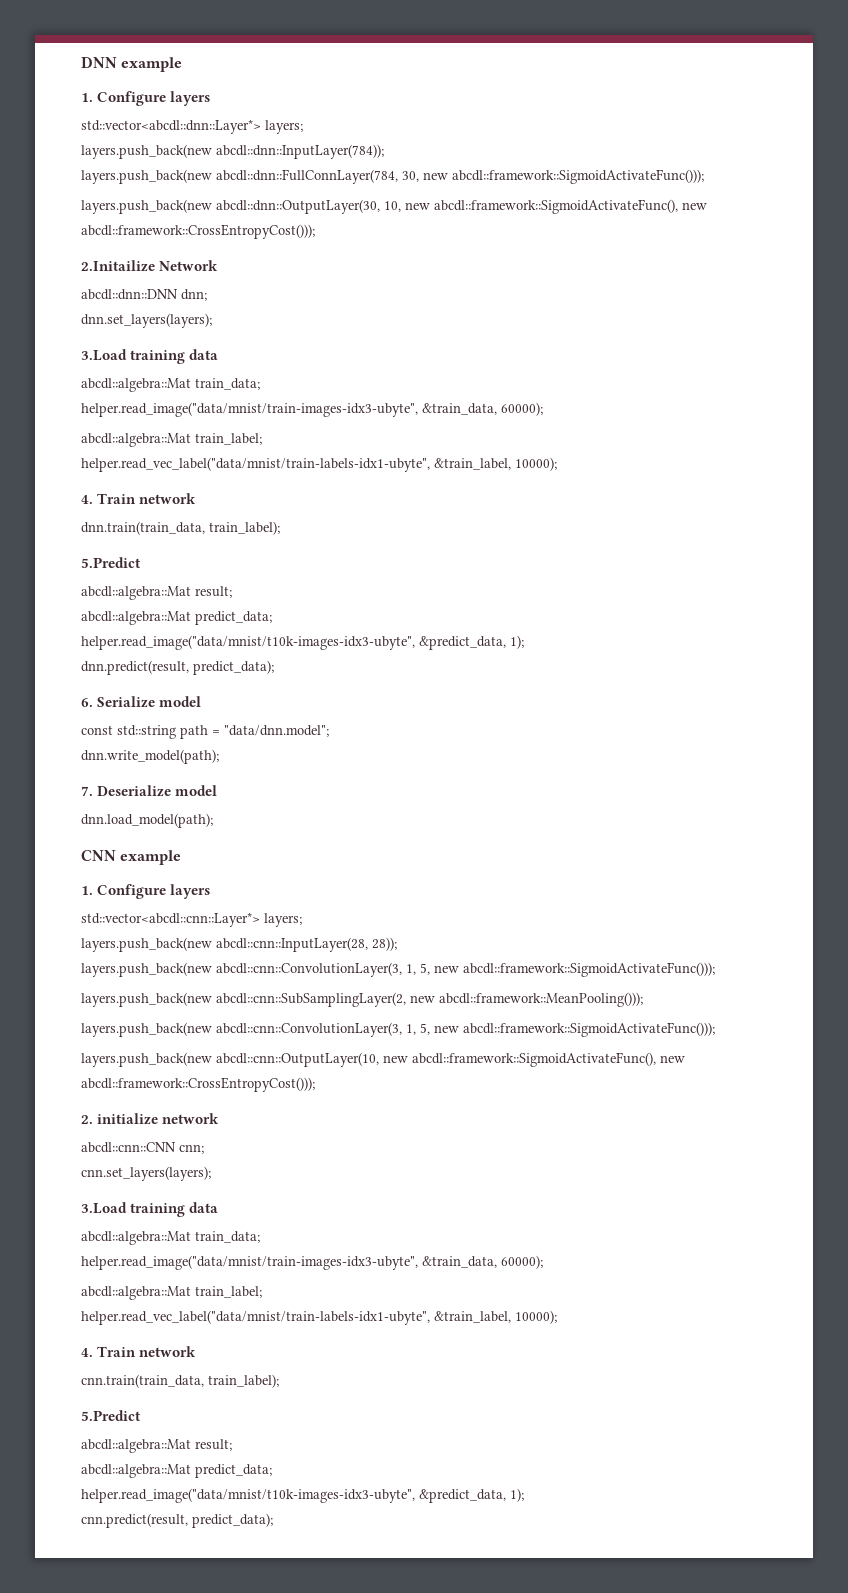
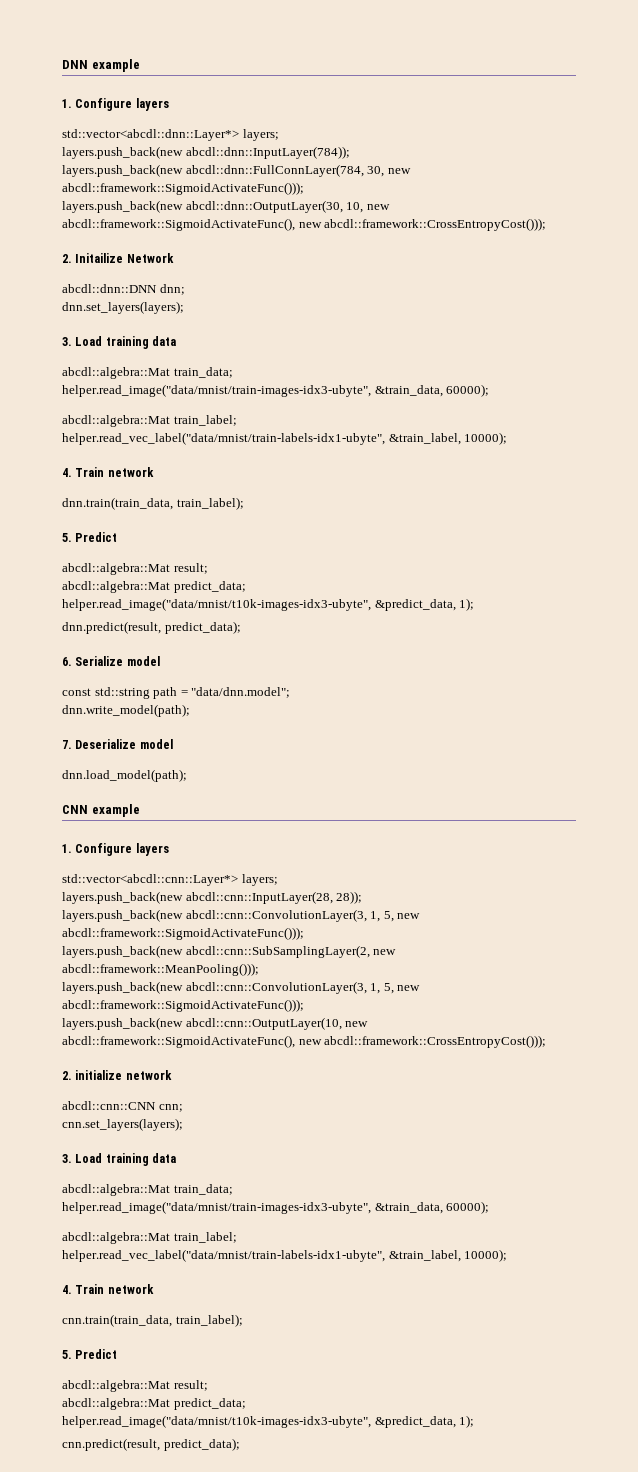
- 2.Initailize Network
+ 2. Initailize Network
  dnn.set_layers(layers);
- 3.Load training data
+ 3. Load training data
  dnn.train(train_data, train_label);
- 5.Predict
+ 5. Predict
  cnn.set_layers(layers);
- 3.Load training data
+ 3. Load training data
  cnn.train(train_data, train_label);
- 5.Predict
+ 5. Predict

